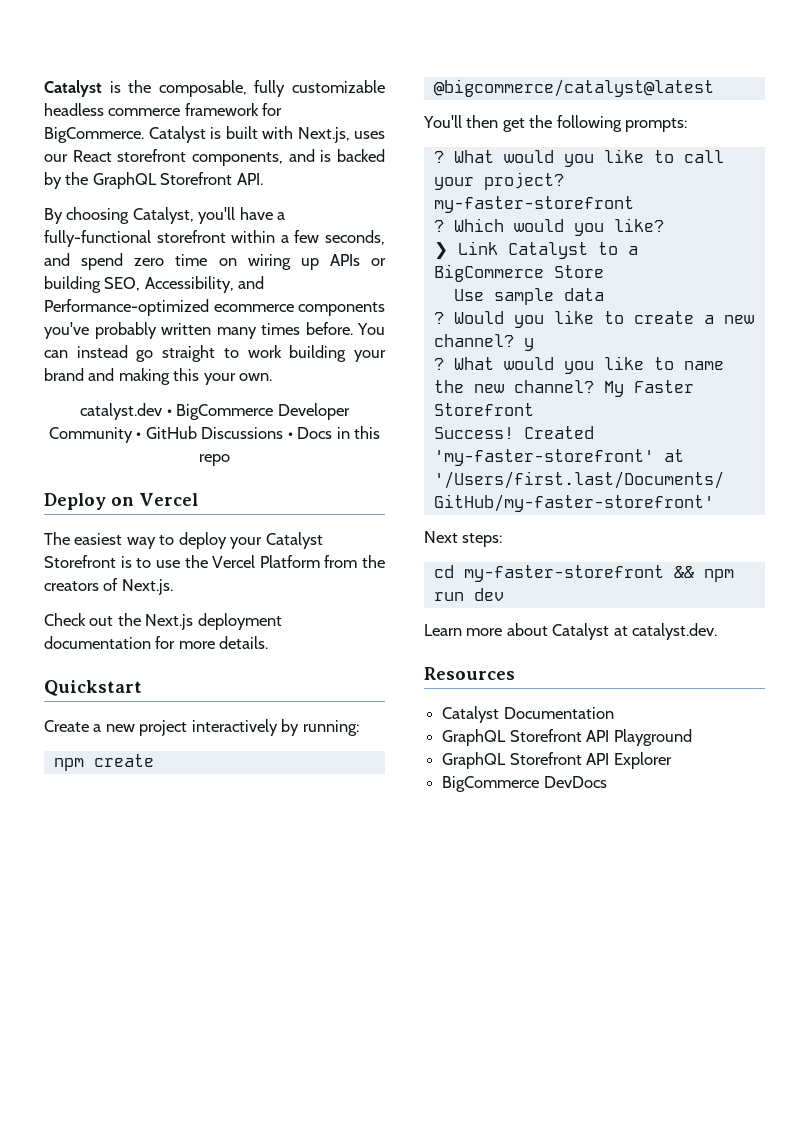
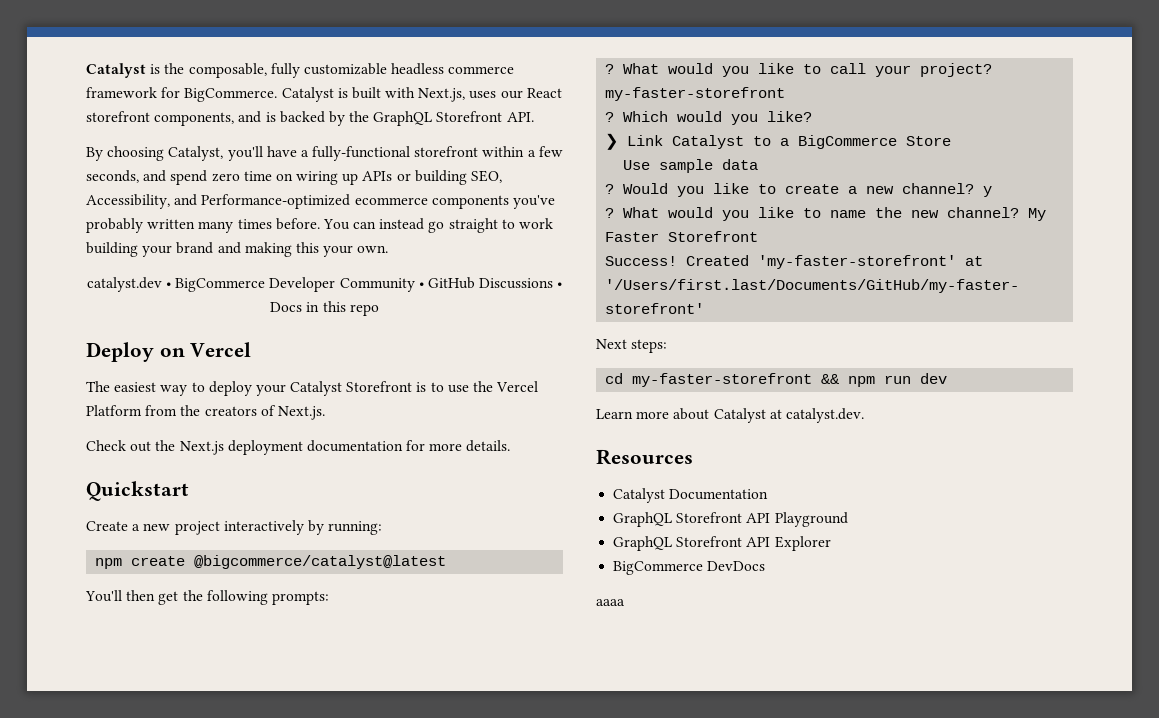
+ aaaa

